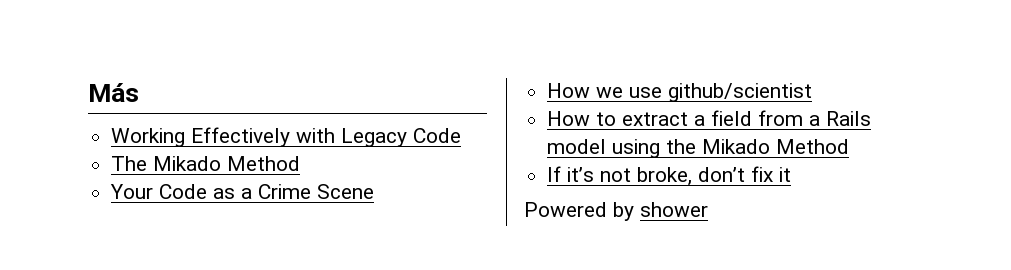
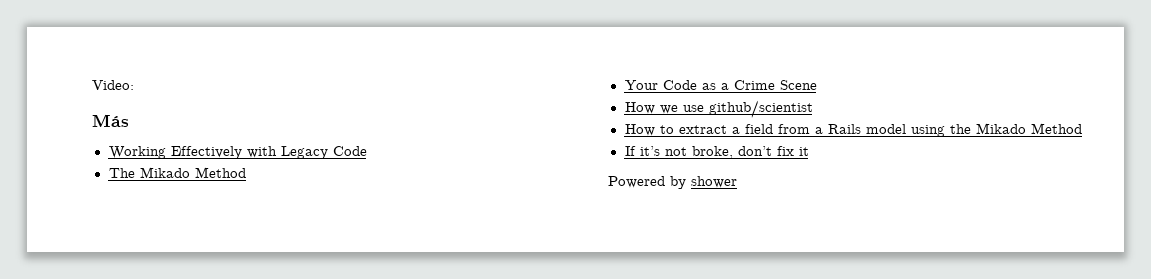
+ Video:

